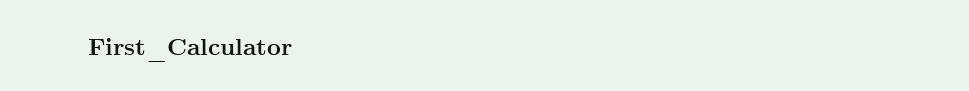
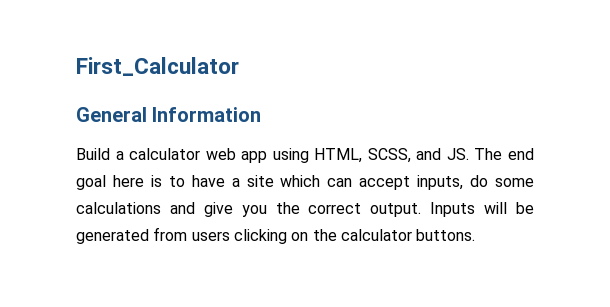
+ General Information
+ Build a calculator web app using HTML, SCSS, and JS. The end goal here is to have a site which can accept inputs, do some calculations and give you the correct output. Inputs will be generated from users clicking on the calculator buttons.

